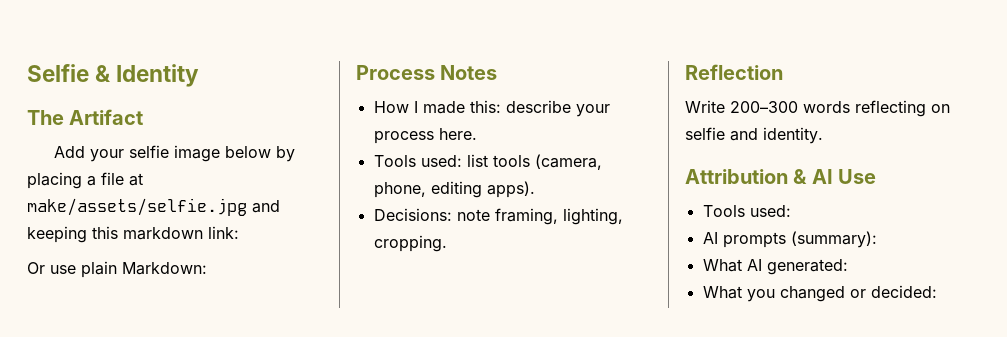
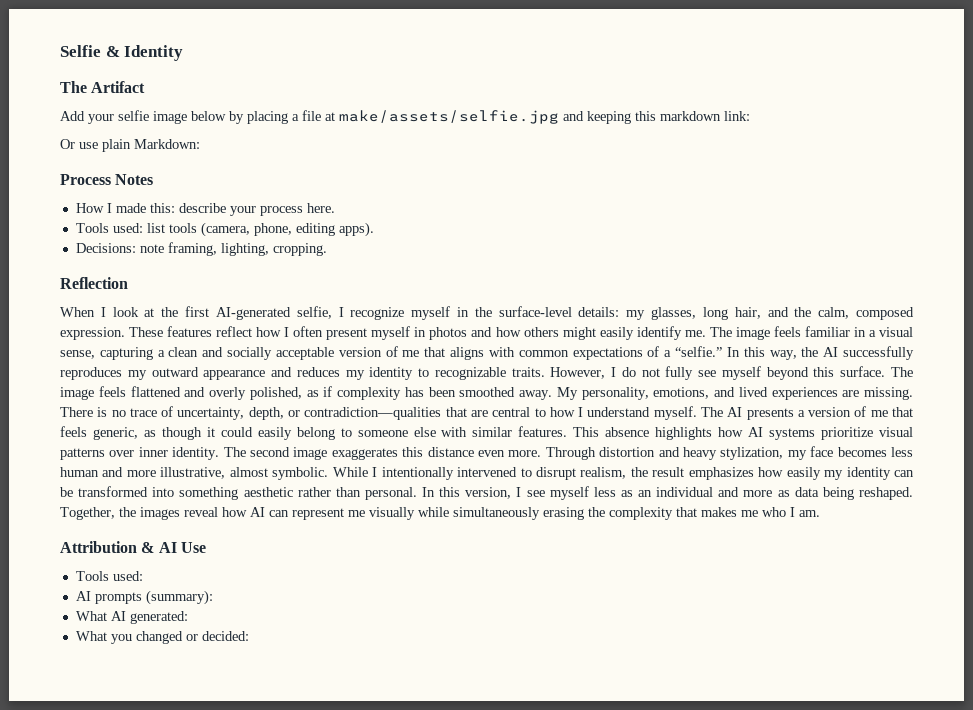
- Write 200–300 words reflecting on selfie and identity.
+ When I look at the first AI-generated selfie, I recognize myself in the surface-level details: my glasses, long hair, and the calm, composed expression. These features reflect how I often present myself in photos and how others might easily identify me. The image feels familiar in a visual sense, capturing a clean and socially acceptable version of me that aligns with common expectations of a “selfie.” In this way, the AI successfully reproduces my outward appearance and reduces my identity to recognizable traits. However, I do not fully see myself beyond this surface. The image feels flattened and overly polished, as if complexity has been smoothed away. My personality, emotions, and lived experiences are missing. There is no trace of uncertainty, depth, or contradiction—qualities that are central to how I understand myself. The AI presents a version of me that feels generic, as though it could easily belong to someone else with similar features. This absence highlights how AI systems prioritize visual patterns over inner identity. The second image exaggerates this distance even more. Through distortion and heavy stylization, my face becomes less human and more illustrative, almost symbolic. While I intentionally intervened to disrupt realism, the result emphasizes how easily my identity can be transformed into something aesthetic rather than personal. In this version, I see myself less as an individual and more as data being reshaped. Together, the images reveal how AI can represent me visually while simultaneously erasing the complexity that makes me who I am.

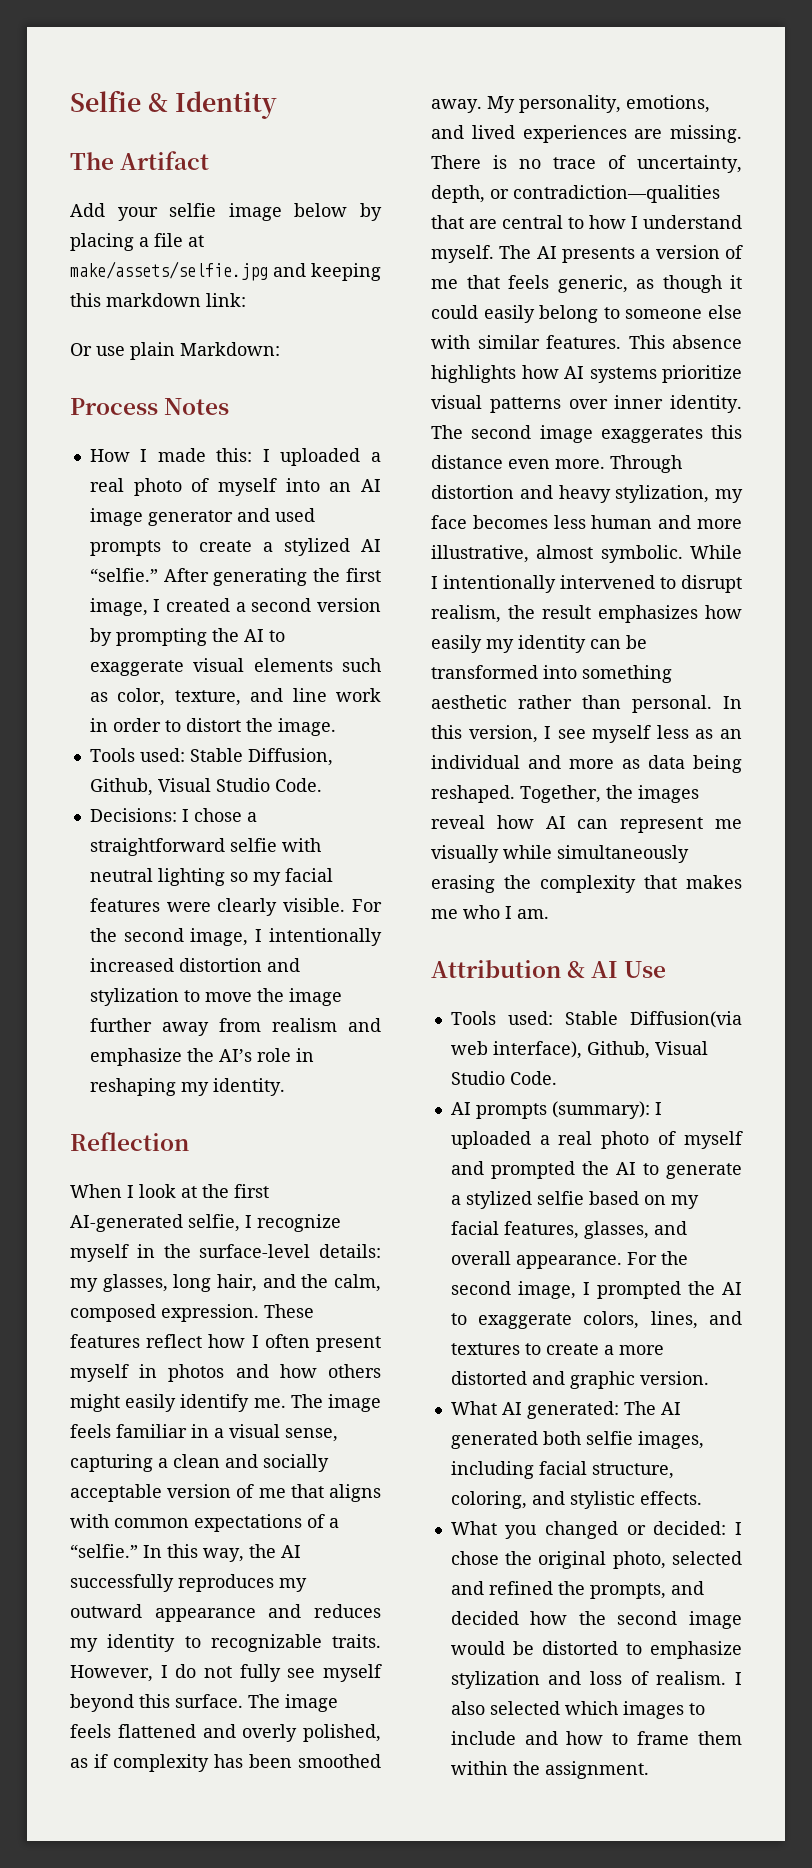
- How I made this: describe your process here.
- Tools used: list tools (camera, phone, editing apps).
- Decisions: note framing, lighting, cropping.
+ How I made this: I uploaded a real photo of myself into an AI image generator and used prompts to create a stylized AI “selfie.” After generating the first image, I created a second version by prompting the AI to exaggerate visual elements such as color, texture, and line work in order to distort the image.
+ Tools used: Stable Diffusion, Github, Visual Studio Code.
+ Decisions: I chose a straightforward selfie with neutral lighting so my facial features were clearly visible. For the second image, I intentionally increased distortion and stylization to move the image further away from realism and emphasize the AI’s role in reshaping my identity.
  Attribution & AI Use
- Tools used:
- AI prompts (summary):
- What AI generated:
+ Tools used: Stable Diffusion(via web interface), Github, Visual Studio Code.
+ AI prompts (summary): I uploaded a real photo of myself and prompted the AI to generate a stylized selfie based on my facial features, glasses, and overall appearance. For the second image, I prompted the AI to exaggerate colors, lines, and textures to create a more distorted and graphic version.
+ What AI generated: The AI generated both selfie images, including facial structure, coloring, and stylistic effects.
- What you changed or decided:
+ What you changed or decided: I chose the original photo, selected and refined the prompts, and decided how the second image would be distorted to emphasize stylization and loss of realism. I also selected which images to include and how to frame them within the assignment.

